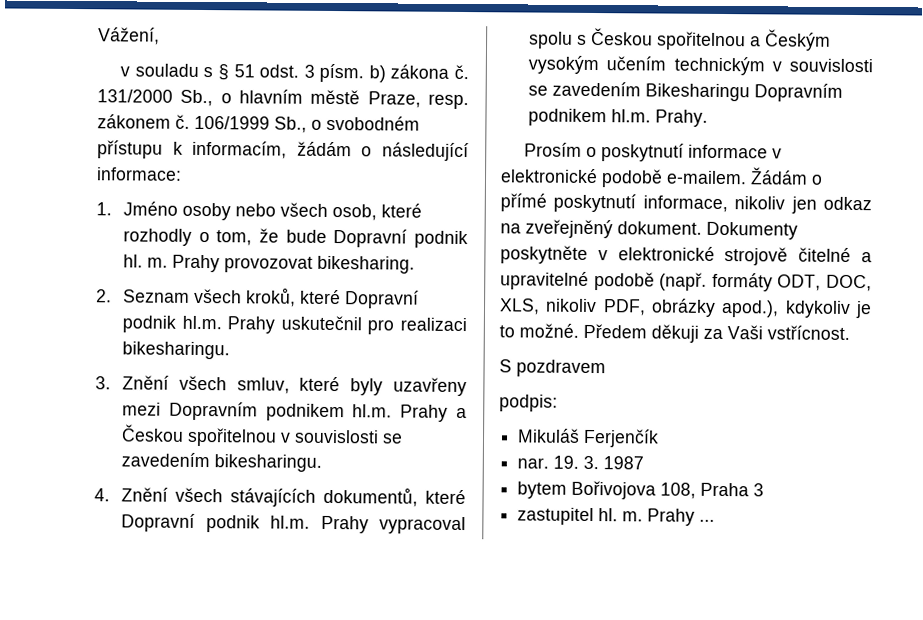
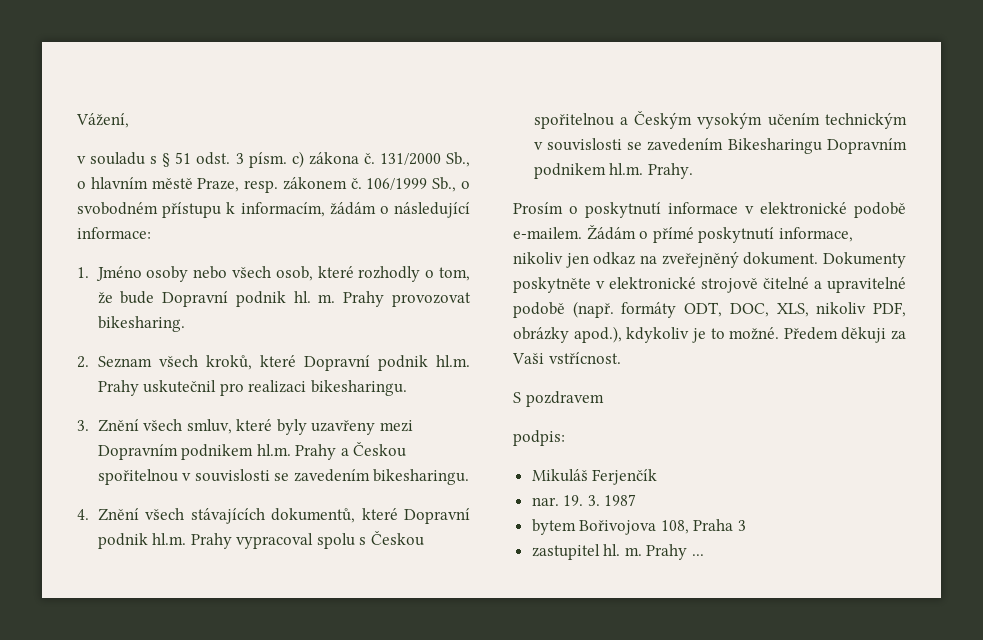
- v souladu s § 51 odst. 3 písm. b) zákona č.
+ v souladu s § 51 odst. 3 písm. c) zákona č.

